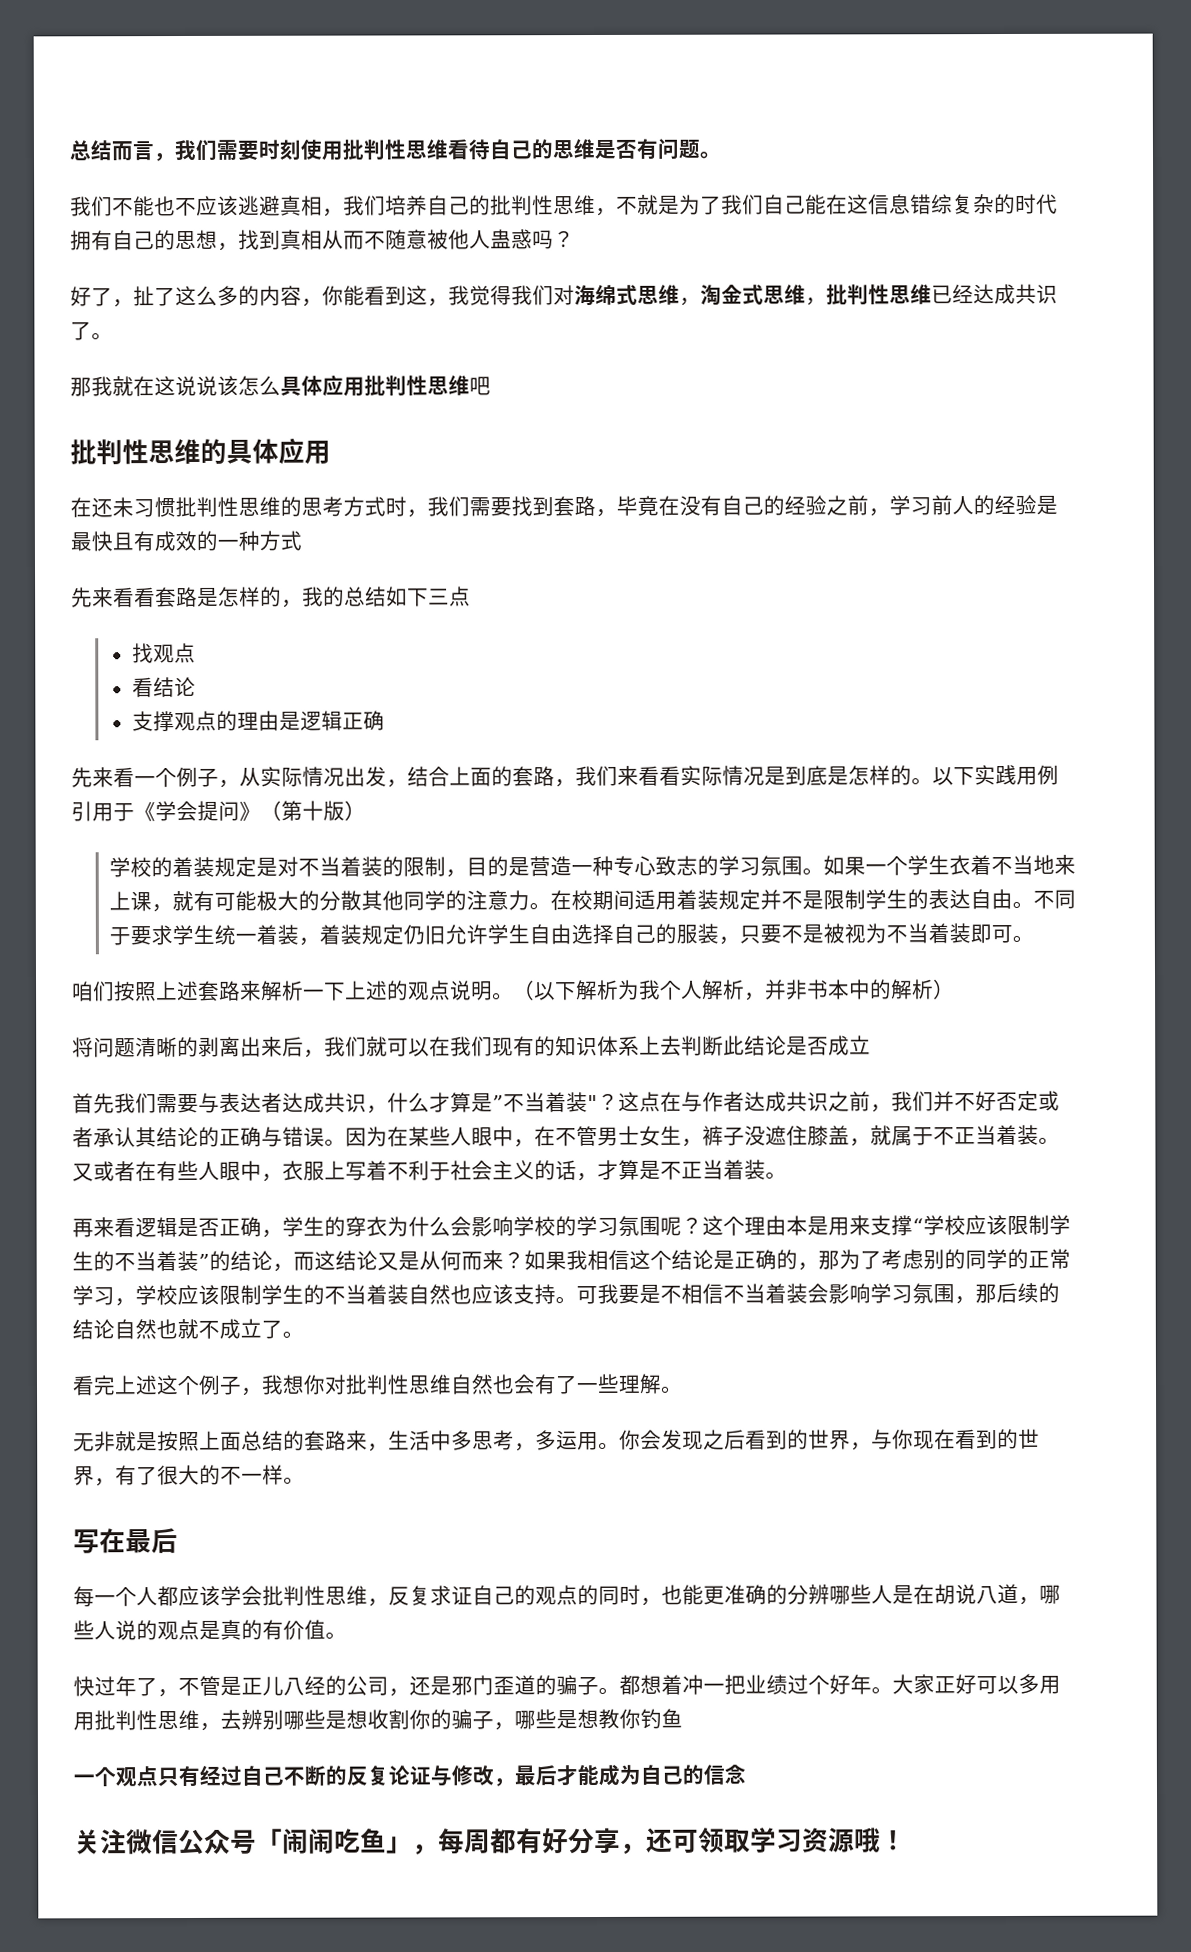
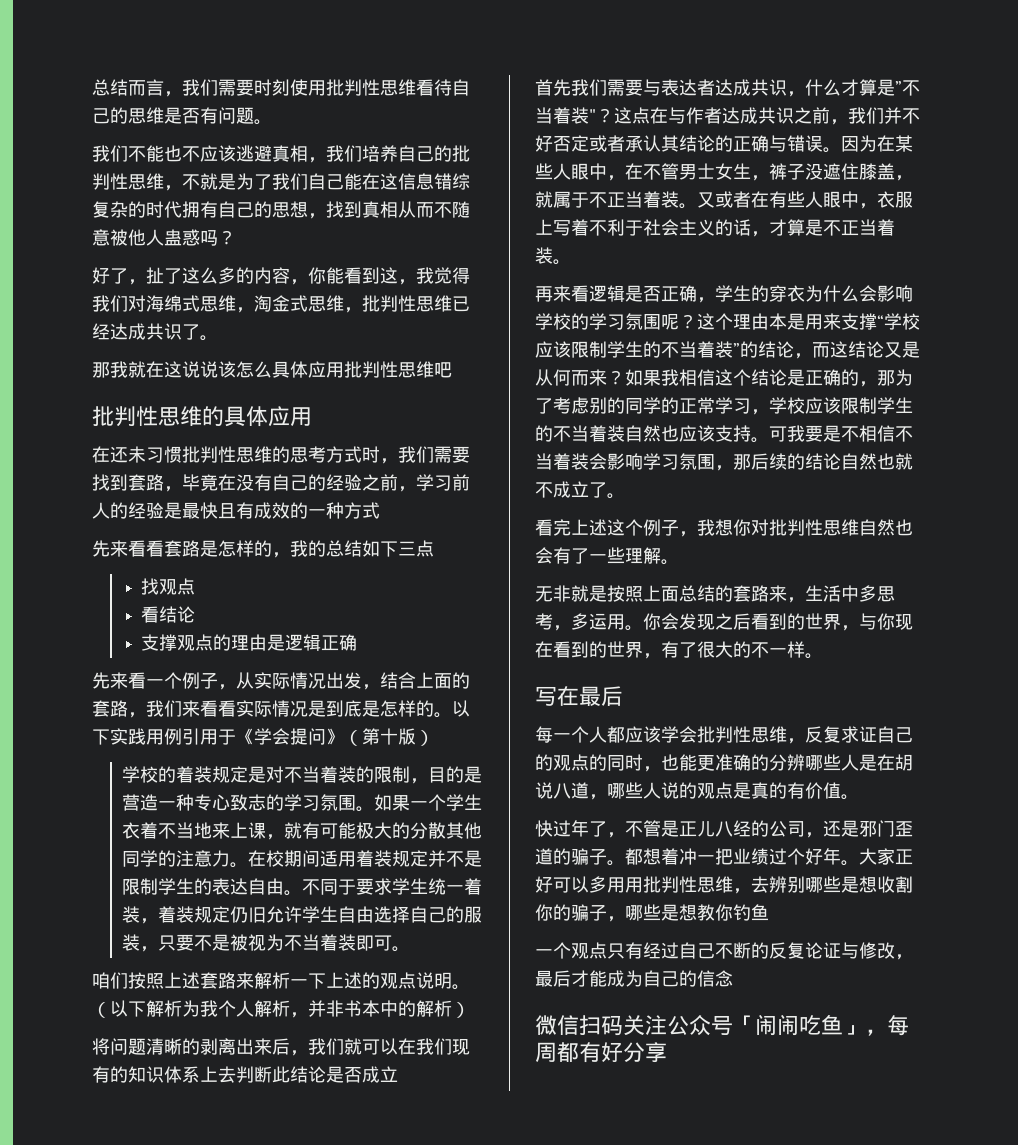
- 关注微信公众号「闹闹吃鱼」，每周都有好分享，还可领取学习资源哦！
+ 微信扫码关注公众号「闹闹吃鱼」，每周都有好分享

